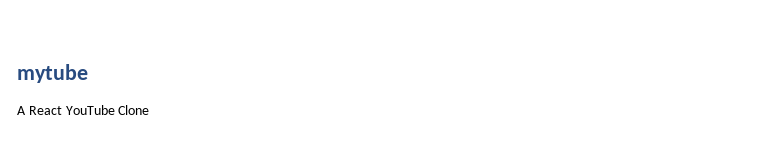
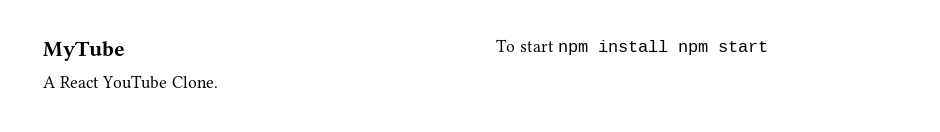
- mytube
+ MyTube
- A React YouTube Clone
+ A React YouTube Clone.
+ To start npm install npm start

